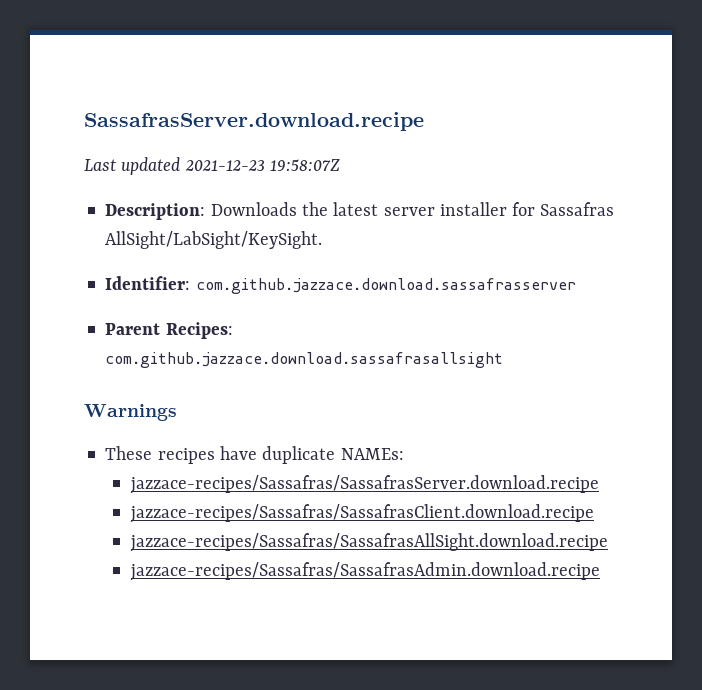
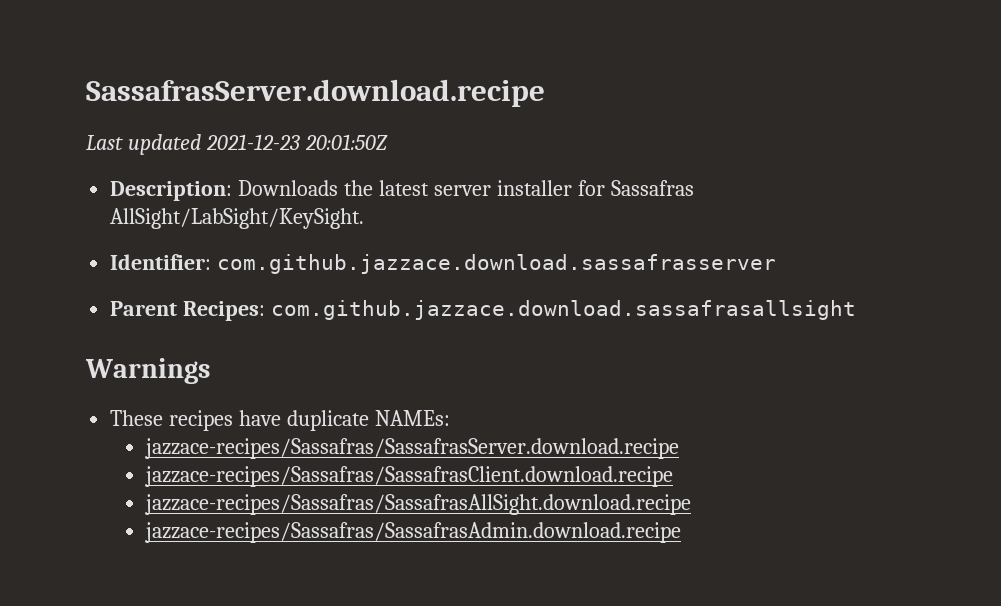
- Last updated 2021-12-23 19:58:07Z
+ Last updated 2021-12-23 20:01:50Z

